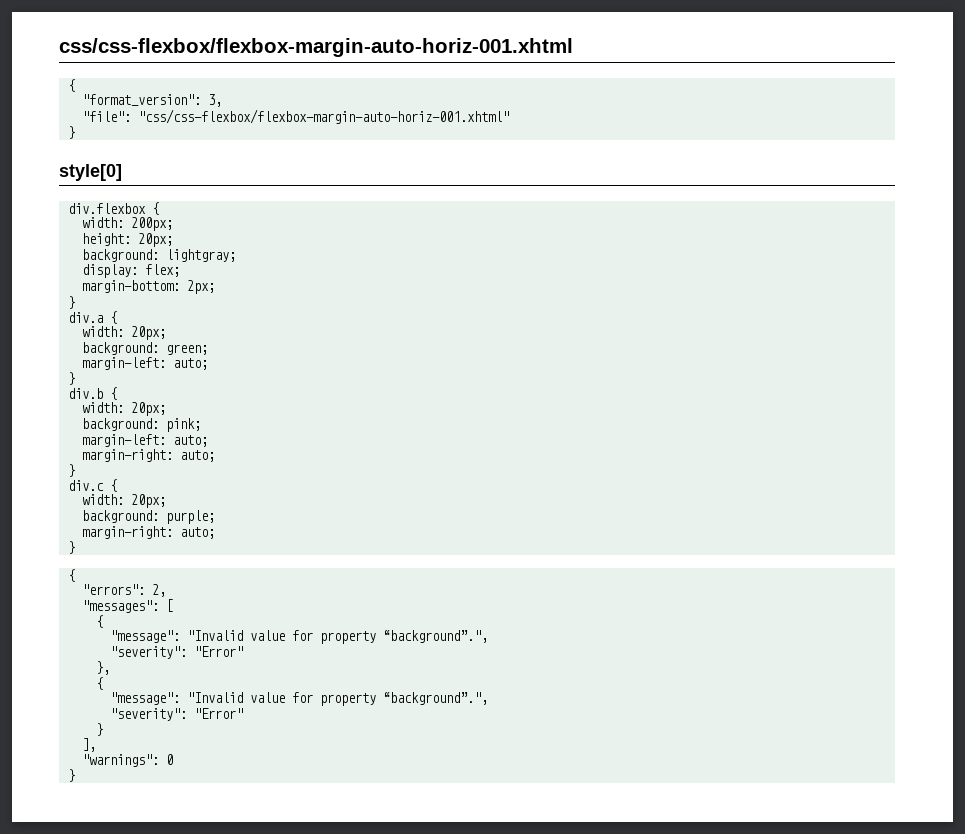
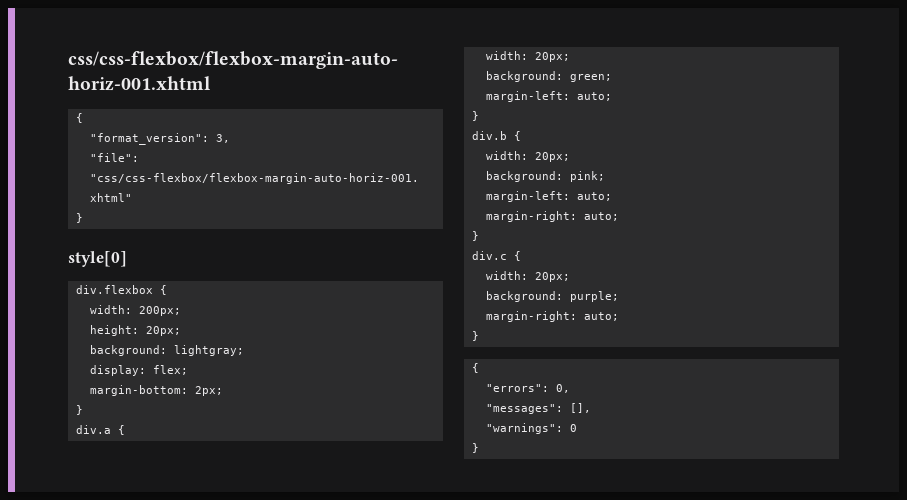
- "errors": 2,
+ "errors": 0,
- "messages": [
- {
- "message": "Invalid value for property “background”.",
- "severity": "Error"
- },
- {
- "message": "Invalid value for property “background”.",
- "severity": "Error"
- }
- ],
+ "messages": [],

